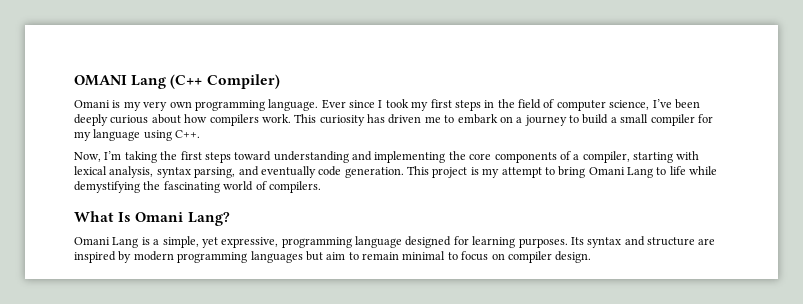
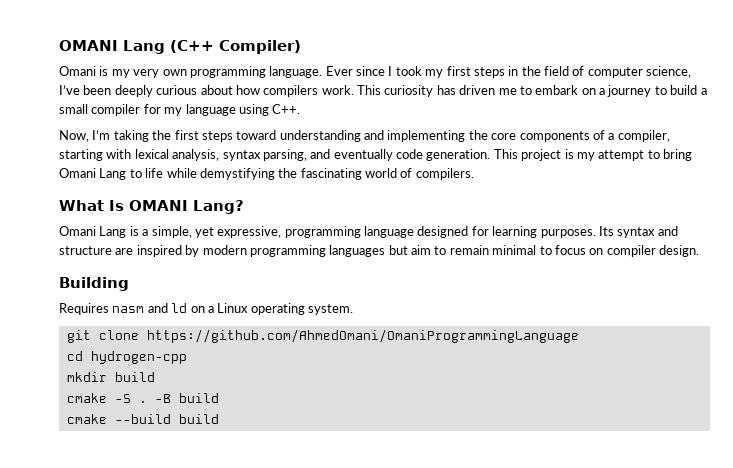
- What Is Omani Lang?
+ What Is OMANI Lang?
+ Building
+ Requires nasm and ld on a Linux operating system.
+ git clone https://github.com/AhmedOmani/OmaniProgrammingLanguage
+ cd hydrogen-cpp
+ mkdir build
+ cmake -S . -B build
+ cmake --build build

